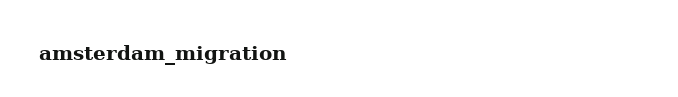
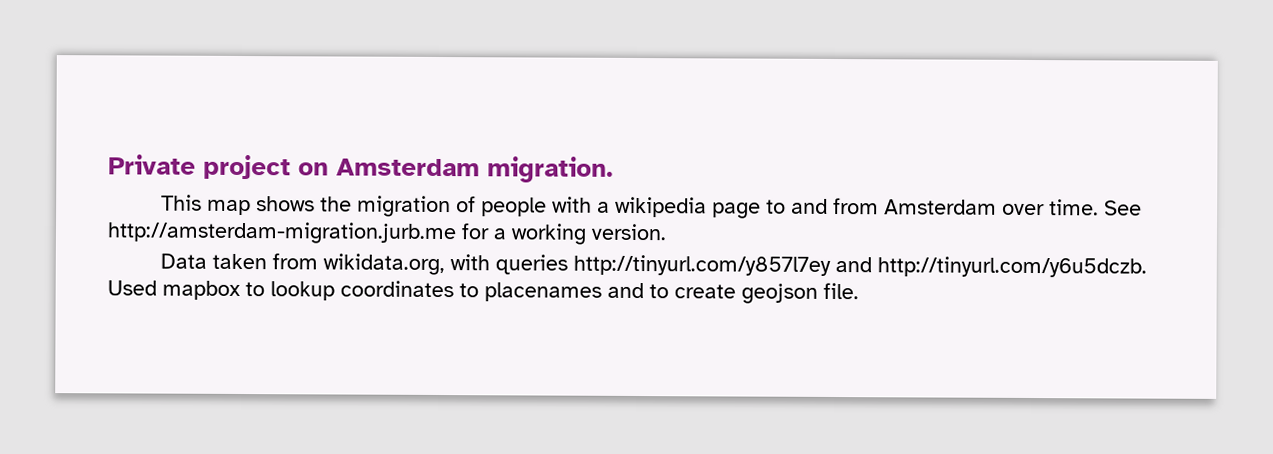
- amsterdam_migration
+ Private project on Amsterdam migration.
+ This map shows the migration of people with a wikipedia page to and from Amsterdam over time. See http://amsterdam-migration.jurb.me for a working version.
+ Data taken from wikidata.org, with queries http://tinyurl.com/y857l7ey and http://tinyurl.com/y6u5dczb. Used mapbox to lookup coordinates to placenames and to create geojson file.

